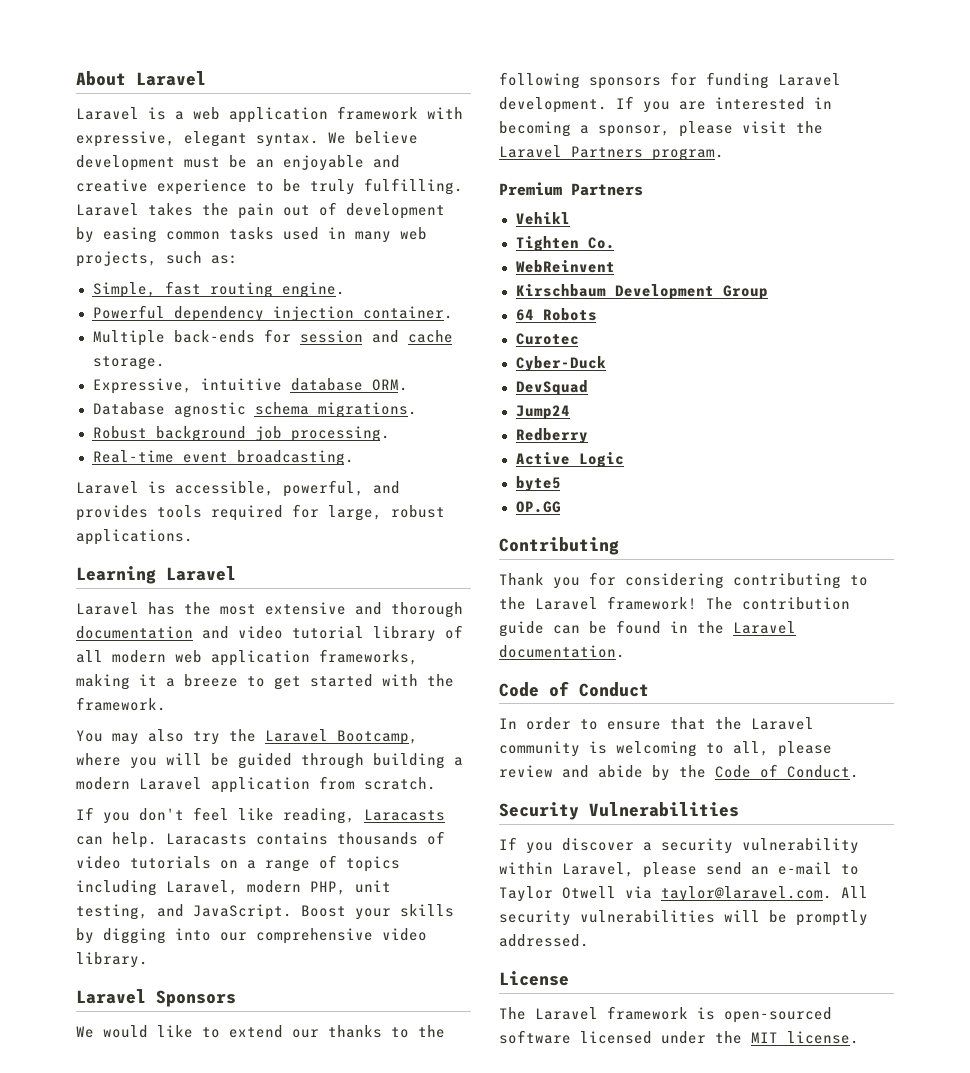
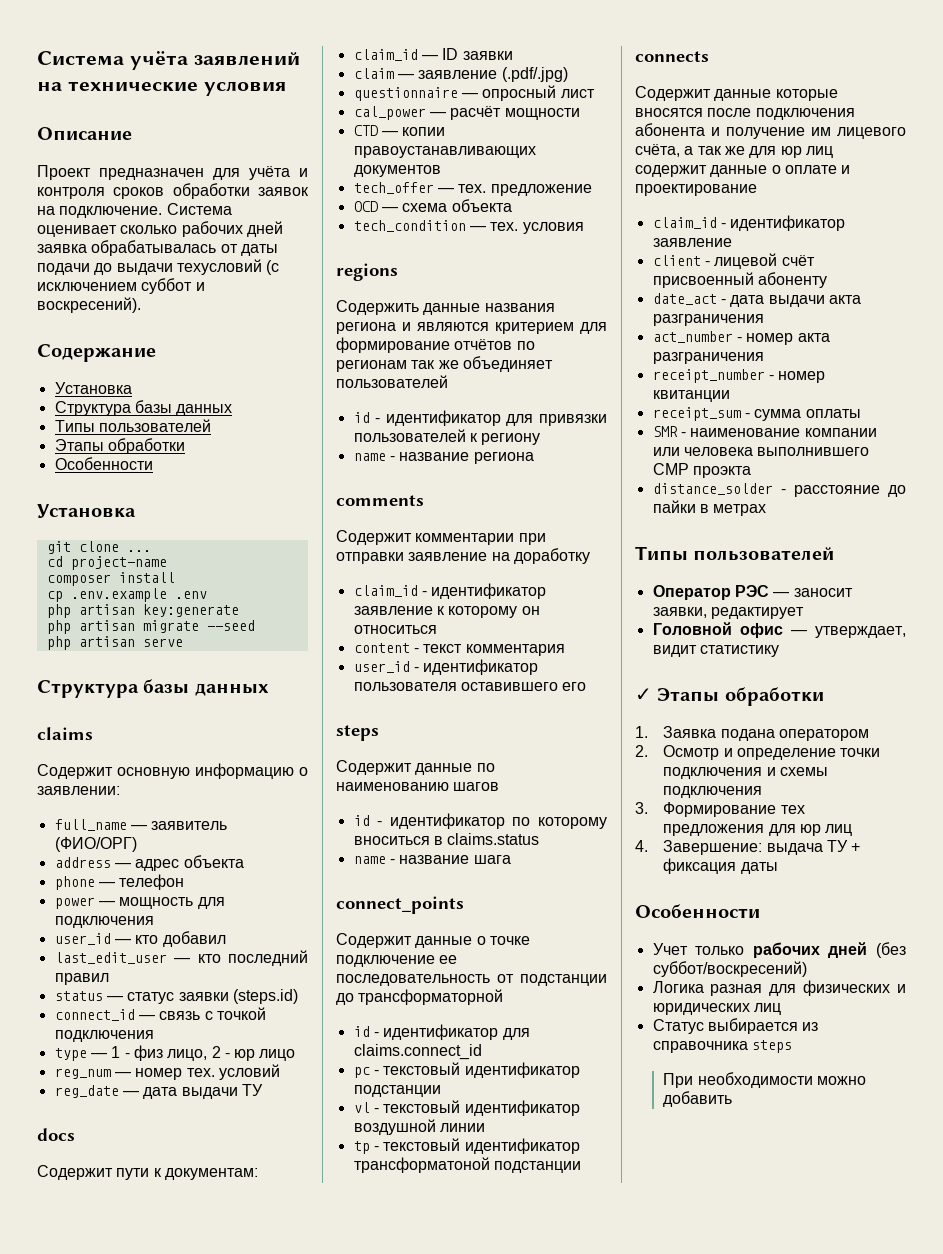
- About Laravel
- Laravel is a web application framework with expressive, elegant syntax. We believe development must be an enjoyable and creative experience to be truly fulfilling. Laravel takes the pain out of development by easing common tasks used in many web projects, such as:
- Simple, fast routing engine.
- Powerful dependency injection container.
- Multiple back-ends for session and cache storage.
- Expressive, intuitive database ORM.
- Database agnostic schema migrations.
- Robust background job processing.
- Real-time event broadcasting.
- Laravel is accessible, powerful, and provides tools required for large, robust applications.
- Learning Laravel
- Laravel has the most extensive and thorough documentation and video tutorial library of all modern web application frameworks, making it a breeze to get started with the framework.
- You may also try the Laravel Bootcamp, where you will be guided through building a modern Laravel application from scratch.
- If you don't feel like reading, Laracasts can help. Laracasts contains thousands of video tutorials on a range of topics including Laravel, modern PHP, unit testing, and JavaScript. Boost your skills by digging into our comprehensive video library.
- Laravel Sponsors
- We would like to extend our thanks to the following sponsors for funding Laravel development. If you are interested in becoming a sponsor, please visit the Laravel Partners program.
- Premium Partners
- Vehikl
- Tighten Co.
- WebReinvent
- Kirschbaum Development Group
- 64 Robots
- Curotec
- Cyber-Duck
- DevSquad
- Jump24
- Redberry
- Active Logic
- byte5
- OP.GG
- Contributing
- Thank you for considering contributing to the Laravel framework! The contribution guide can be found in the Laravel documentation.
- Code of Conduct
- In order to ensure that the Laravel community is welcoming to all, please review and abide by the Code of Conduct.
- Security Vulnerabilities
- If you discover a security vulnerability within Laravel, please send an e-mail to Taylor Otwell via taylor@laravel.com. All security vulnerabilities will be promptly addressed.
- License
- The Laravel framework is open-sourced software licensed under the MIT license.
+ Система учёта заявлений на технические условия
+ Описание
+ Проект предназначен для учёта и контроля сроков обработки заявок на подключение. Система оценивает сколько рабочих дней заявка обрабатывалась от даты подачи до выдачи техусловий (с исключением суббот и воскресений).
+ Содержание
+ Установка
+ Структура базы данных
+ Типы пользователей
+ Этапы обработки
+ Особенности
+ Установка
+ git clone ...
+ cd project-name
+ composer install
+ cp .env.example .env
+ php artisan key:generate
+ php artisan migrate --seed
+ php artisan serve
+ Структура базы данных
+ claims
+ Содержит основную информацию о заявлении:
+ full_name — заявитель (ФИО/ОРГ)
+ address — адрес объекта
+ phone — телефон
+ power — мощность для подключения
+ user_id — кто добавил
+ last_edit_user — кто последний правил
+ status — статус заявки (steps.id)
+ connect_id — связь с точкой подключения
+ type — 1 - физ лицо, 2 - юр лицо
+ reg_num — номер тех. условий
+ reg_date — дата выдачи ТУ
+ docs
+ Содержит пути к документам:
+ claim_id — ID заявки
+ claim — заявление (.pdf/.jpg)
+ questionnaire — опросный лист
+ cal_power — расчёт мощности
+ CTD — копии правоустанавливающих документов
+ tech_offer — тех. предложение
+ OCD — схема объекта
+ tech_condition — тех. условия
+ regions
+ Содержить данные названия региона и являются критерием для формирование отчётов по регионам так же объединяет пользователей
+ id - идентификатор для привязки пользователей к региону
+ name - название региона
+ comments
+ Содержит комментарии при отправки заявление на доработку
+ claim_id - идентификатор заявление к которому он относиться
+ content - текст комментария
+ user_id - идентификатор пользователя оставившего его
+ steps
+ Содержит данные по наименованию шагов
+ id - идентификатор по которому вноситься в claims.status
+ name - название шага
+ connect_points
+ Содержит данные о точке подключение ее последовательность от подстанции до трансформаторной
+ id - идентификатор для claims.connect_id
+ pc - текстовый идентификатор подстанции
+ vl - текстовый идентификатор воздушной линии
+ tp - текстовый идентификатор трансформатоной подстанции
+ connects
+ Содержит данные которые вносятся после подключения абонента и получение им лицевого счёта, а так же для юр лиц содержит данные о оплате и проектирование
+ claim_id - идентификатор заявление
+ client - лицевой счёт присвоенный абоненту
+ date_act - дата выдачи акта разграничения
+ act_number - номер акта разграничения
+ receipt_number - номер квитанции
+ receipt_sum - сумма оплаты
+ SMR - наименование компании или человека выполнившего СМР проэкта
+ distance_solder - расстояние до пайки в метрах
+ Типы пользователей
+ Оператор РЭС — заносит заявки, редактирует
+ Головной офис — утверждает, видит статистику
+ ✓ Этапы обработки
+ 1. Заявка подана оператором
+ 2. Осмотр и определение точки подключения и схемы подключения
+ 3. Формирование тех предложения для юр лиц
+ 4. Завершение: выдача ТУ + фиксация даты
+ Особенности
+ Учет только рабочих дней (без суббот/воскресений)
+ Логика разная для физических и юридических лиц
+ Статус выбирается из справочника steps
+ При необходимости можно добавить

